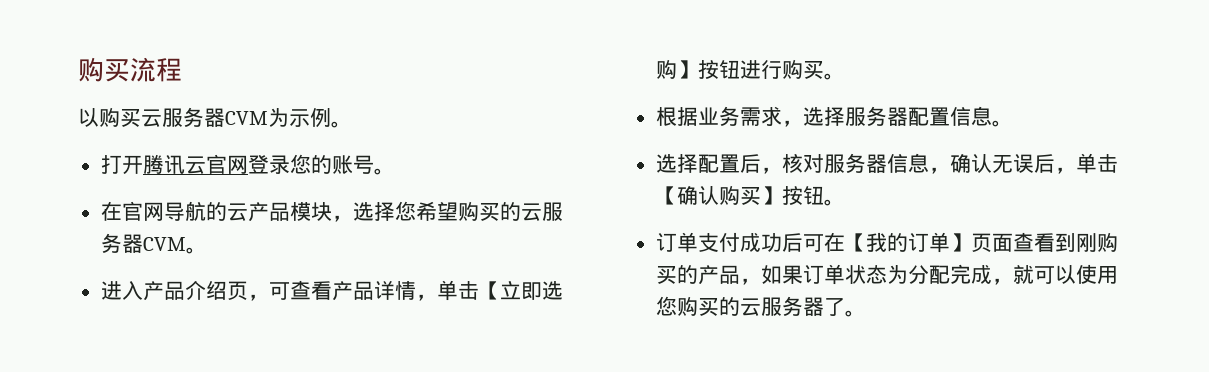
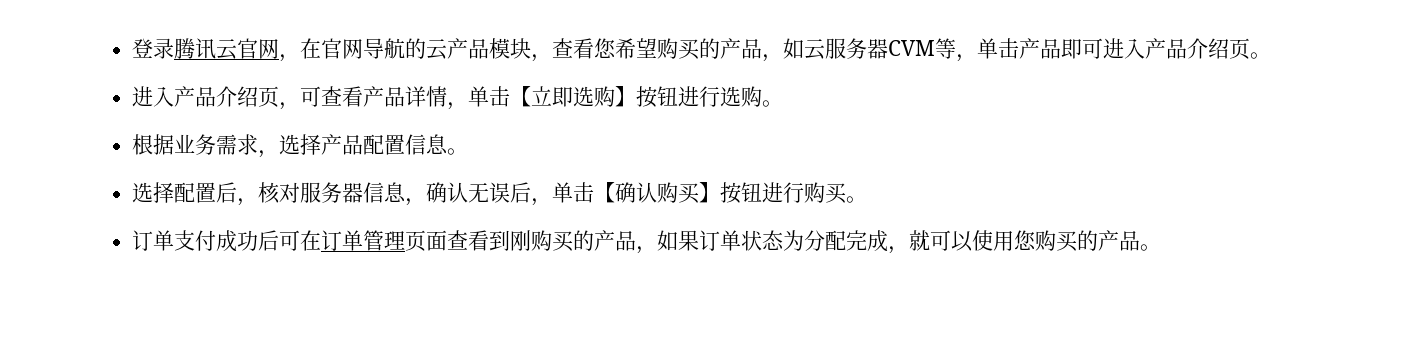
- 购买流程
- 以购买云服务器CVM为示例。
- 打开腾讯云官网登录您的账号。
- 在官网导航的云产品模块，选择您希望购买的云服务器CVM。
+ 登录腾讯云官网，在官网导航的云产品模块，查看您希望购买的产品，如云服务器CVM等，单击产品即可进入产品介绍页。
- 进入产品介绍页，可查看产品详情，单击【立即选购】按钮进行购买。
+ 进入产品介绍页，可查看产品详情，单击【立即选购】按钮进行选购。
- 根据业务需求，选择服务器配置信息。
+ 根据业务需求，选择产品配置信息。
- 选择配置后，核对服务器信息，确认无误后，单击【确认购买】按钮。
+ 选择配置后，核对服务器信息，确认无误后，单击【确认购买】按钮进行购买。
- 订单支付成功后可在【我的订单】页面查看到刚购买的产品，如果订单状态为分配完成，就可以使用您购买的云服务器了。
+ 订单支付成功后可在订单管理页面查看到刚购买的产品，如果订单状态为分配完成，就可以使用您购买的产品。

